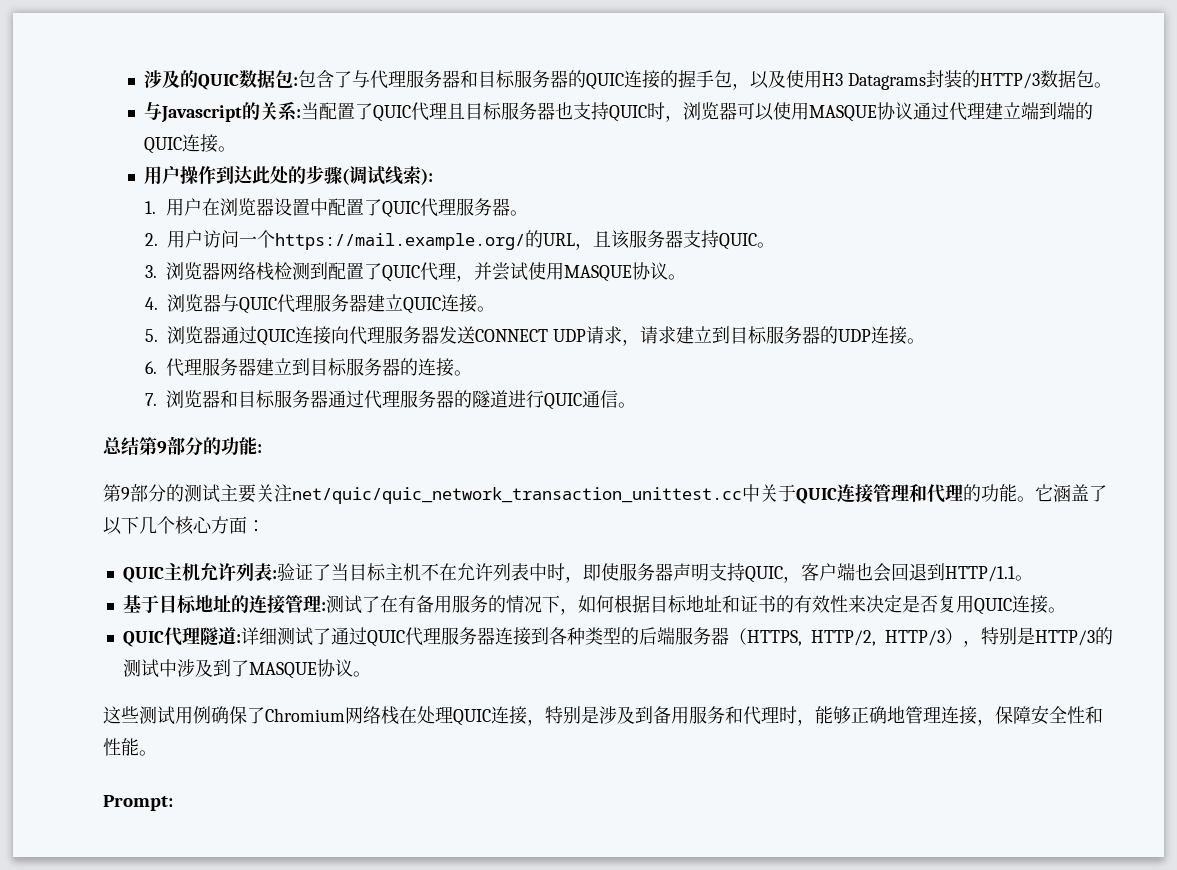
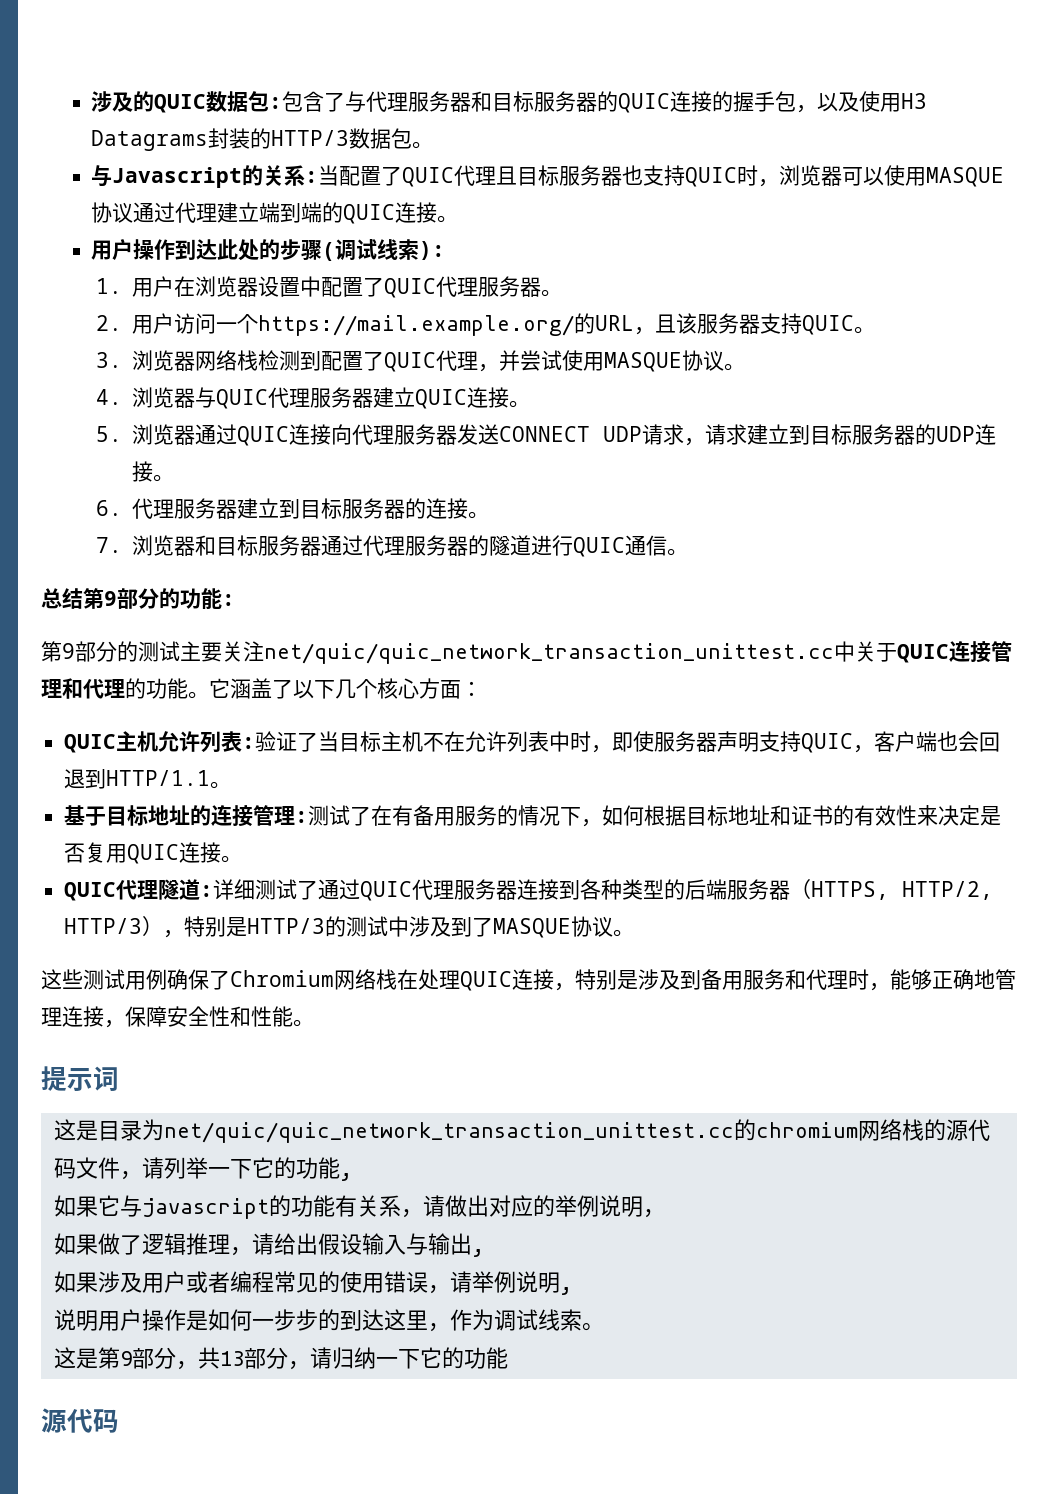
- Prompt:
+ 提示词
+ 这是目录为net/quic/quic_network_transaction_unittest.cc的chromium网络栈的源代码文件，请列举一下它的功能,
+ 如果它与javascript的功能有关系，请做出对应的举例说明，
+ 如果做了逻辑推理，请给出假设输入与输出,
+ 如果涉及用户或者编程常见的使用错误，请举例说明,
+ 说明用户操作是如何一步步的到达这里，作为调试线索。
+ 这是第9部分，共13部分，请归纳一下它的功能
+ 源代码

